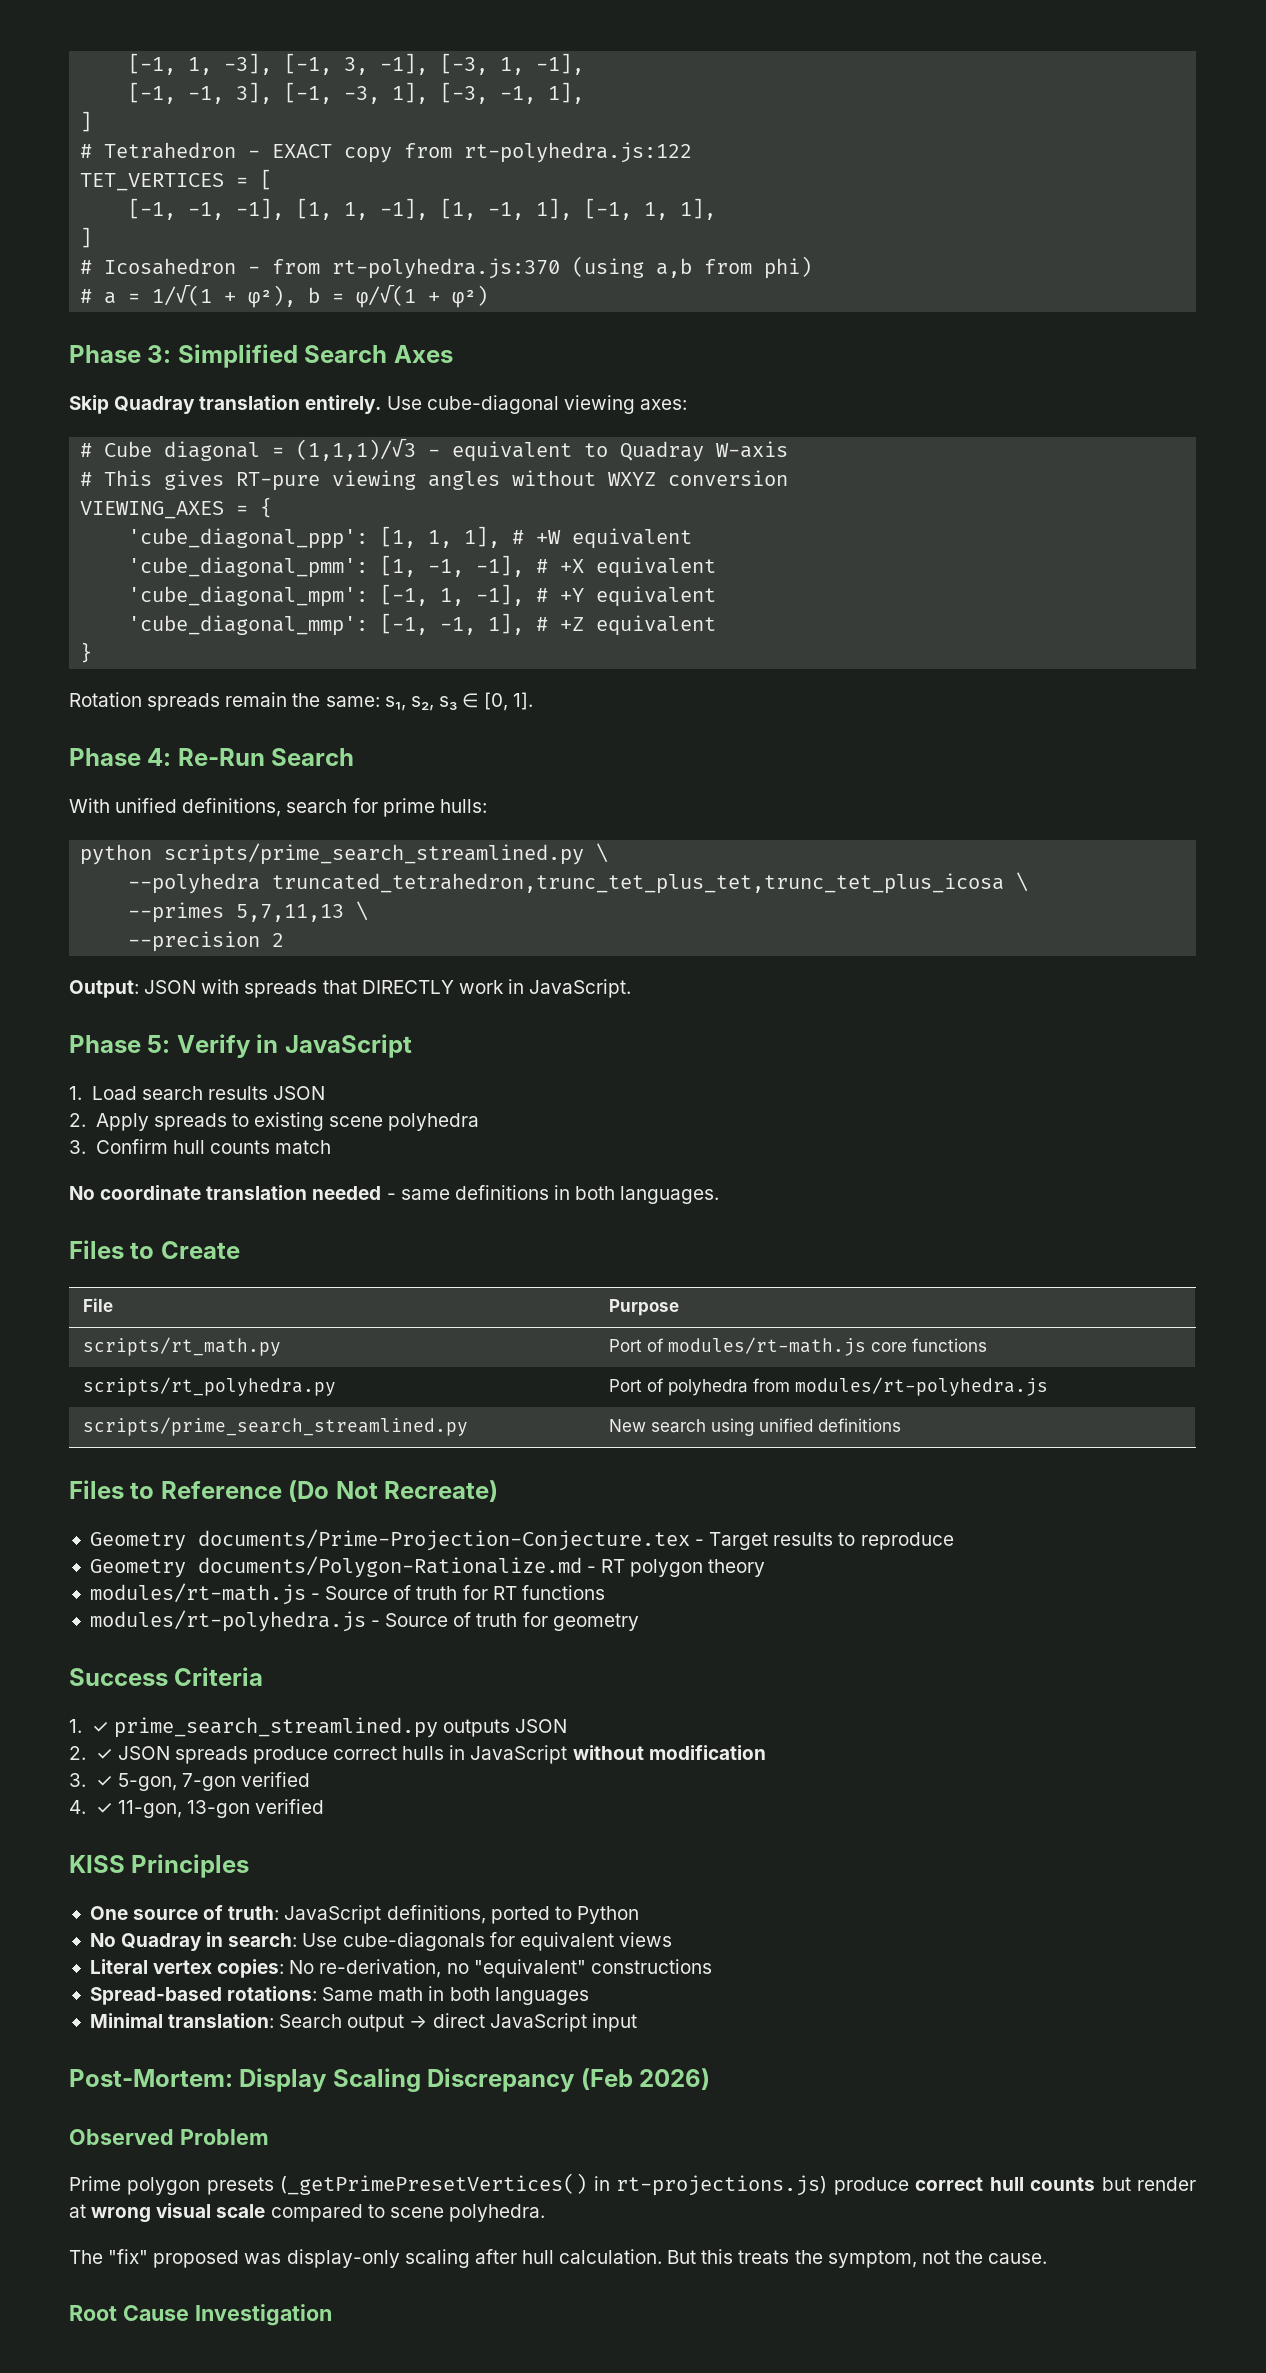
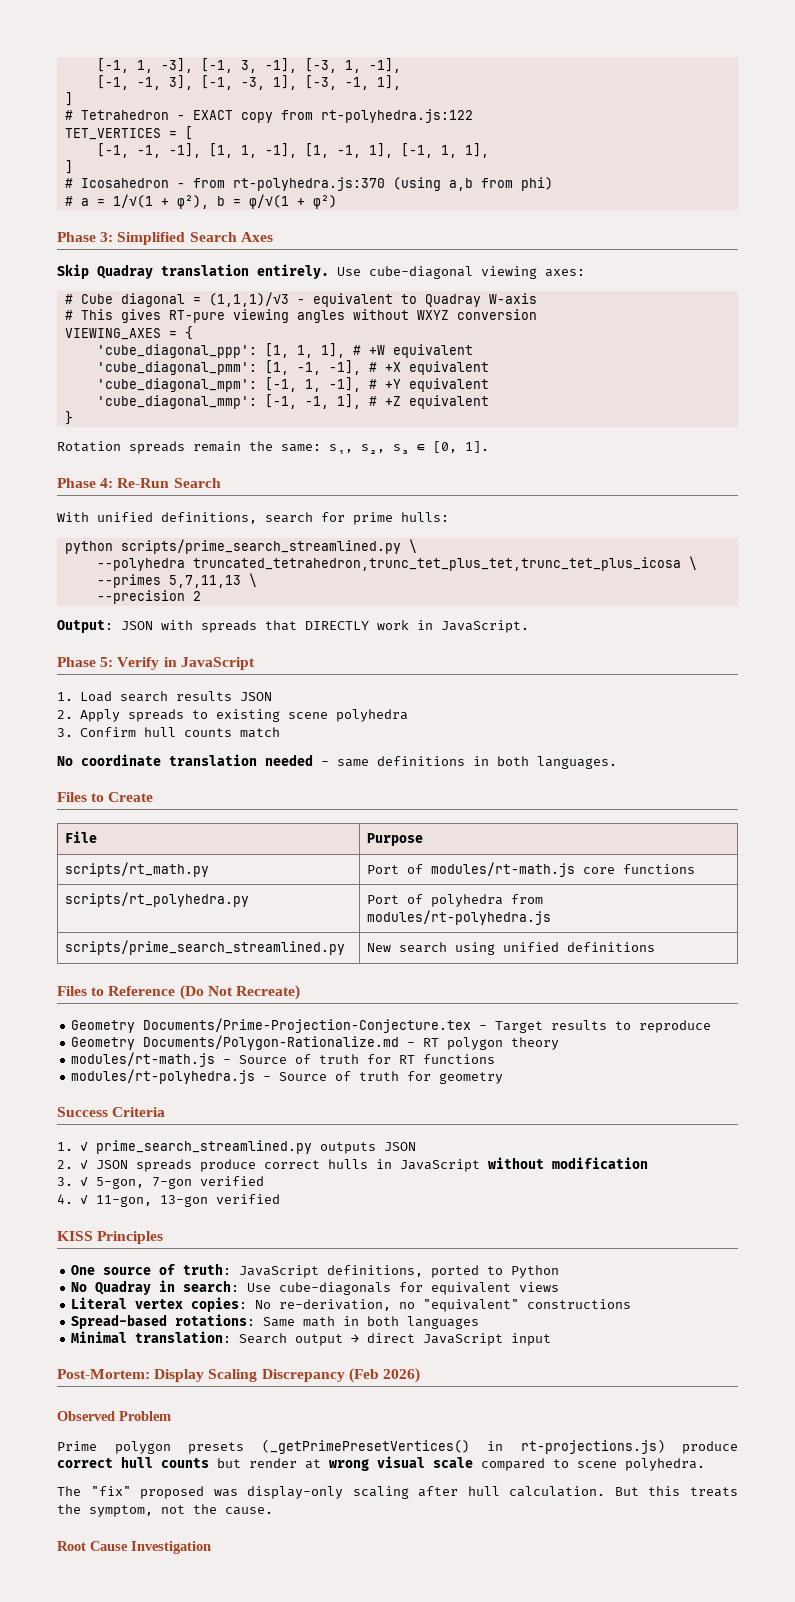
- Geometry documents/Prime-Projection-Conjecture.tex - Target results to reproduce
+ Geometry Documents/Prime-Projection-Conjecture.tex - Target results to reproduce
- Geometry documents/Polygon-Rationalize.md - RT polygon theory
+ Geometry Documents/Polygon-Rationalize.md - RT polygon theory

